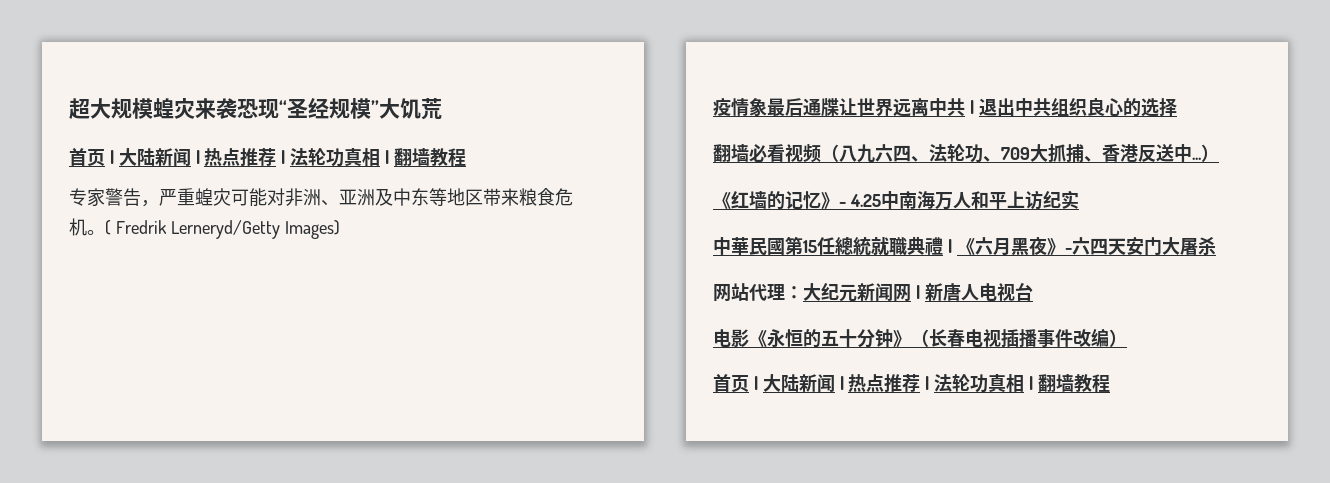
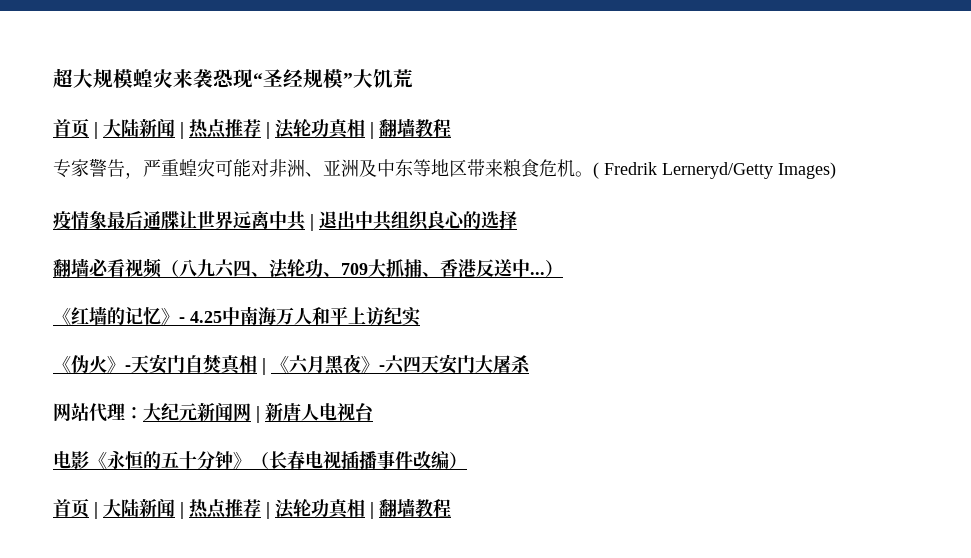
- 中華民國第15任總統就職典禮 | 《六月黑夜》-六四天安门大屠杀
+ 《伪火》-天安门自焚真相 | 《六月黑夜》-六四天安门大屠杀

